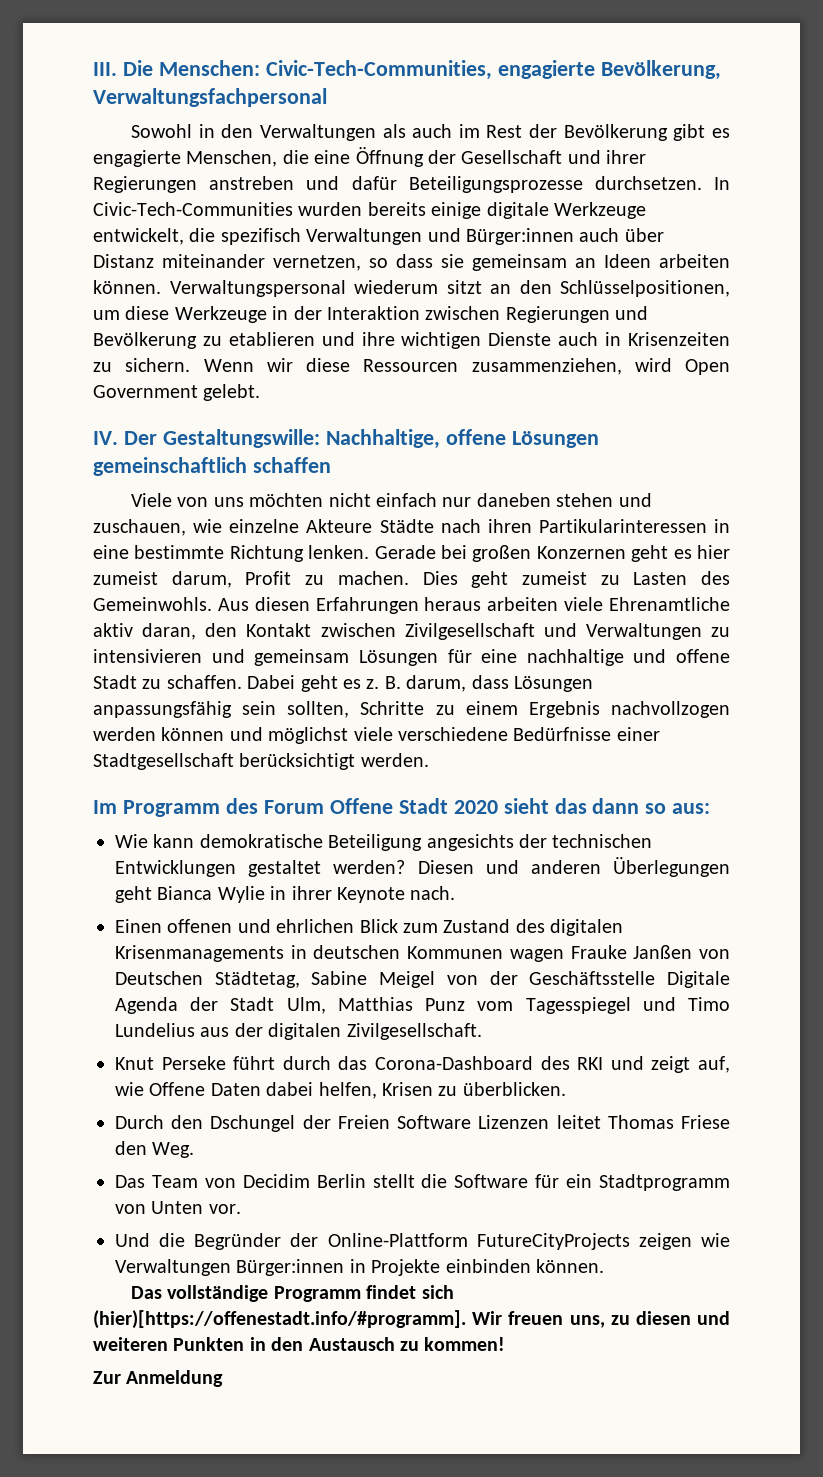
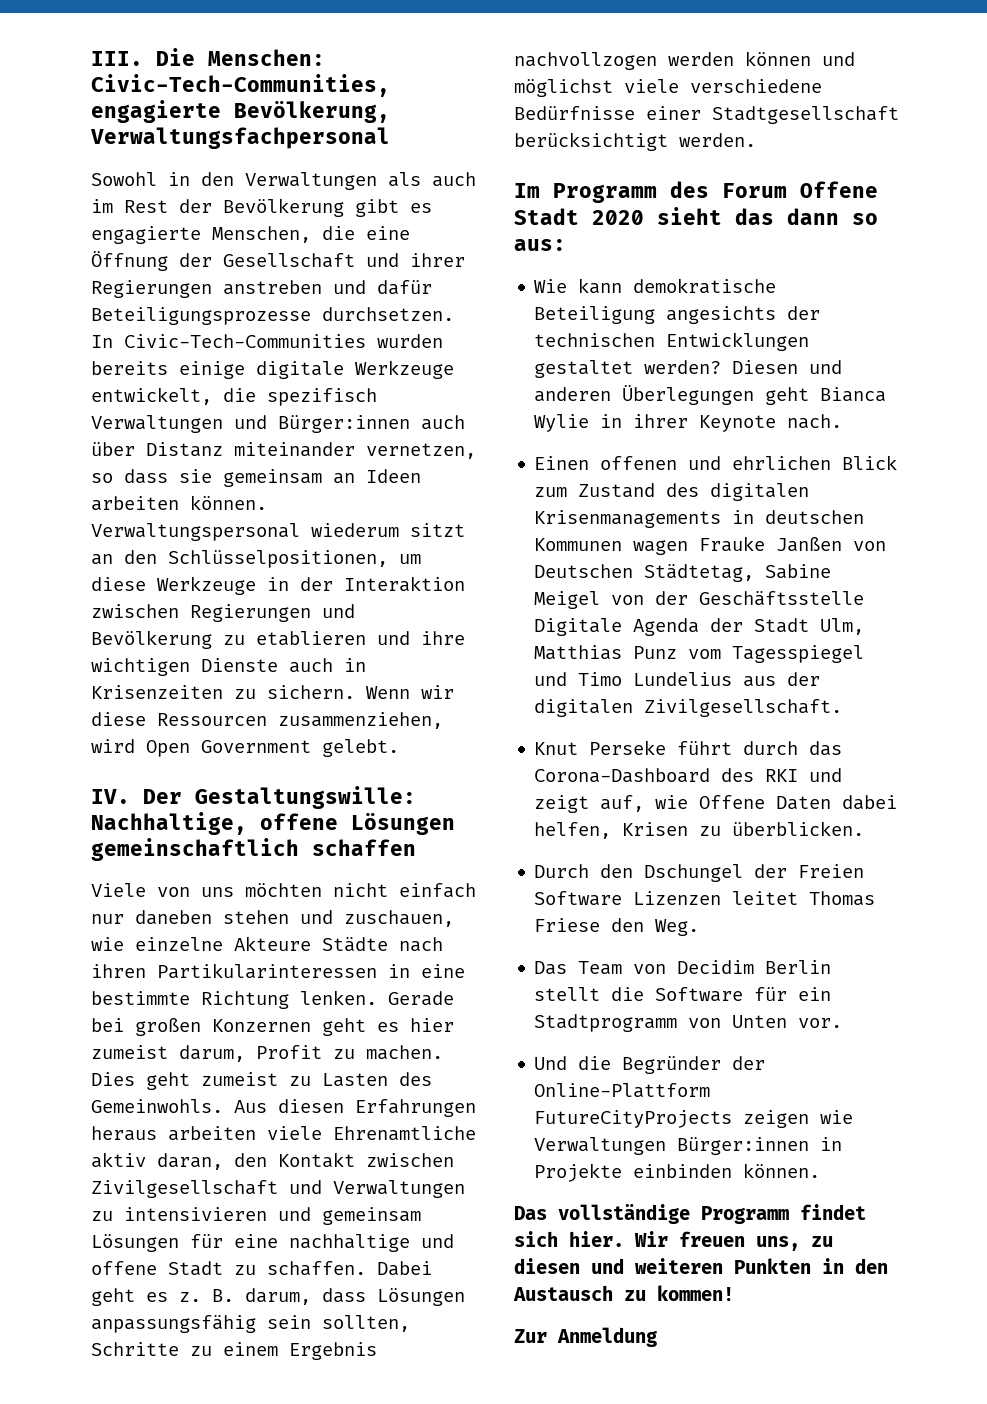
- Das vollständige Programm findet sich (hier)[https://offenestadt.info/#programm]. Wir freuen uns, zu diesen und weiteren Punkten in den Austausch zu kommen!
+ Das vollständige Programm findet sich hier. Wir freuen uns, zu diesen und weiteren Punkten in den Austausch zu kommen!

